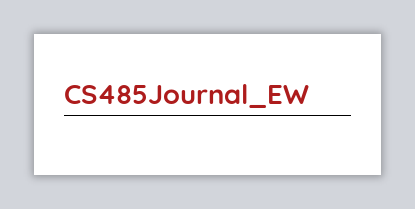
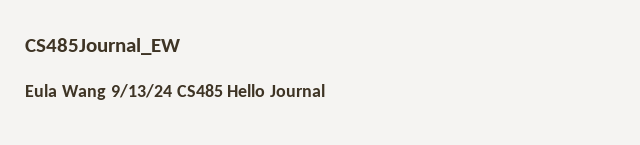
+ Eula Wang 9/13/24 CS485 Hello Journal

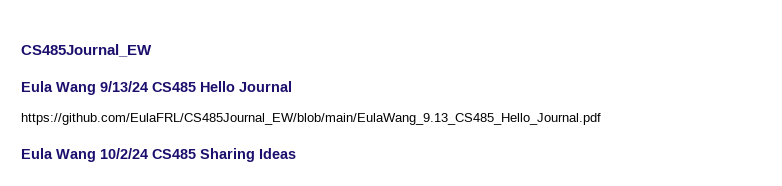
+ https://github.com/EulaFRL/CS485Journal_EW/blob/main/EulaWang_9.13_CS485_Hello_Journal.pdf
+ Eula Wang 10/2/24 CS485 Sharing Ideas

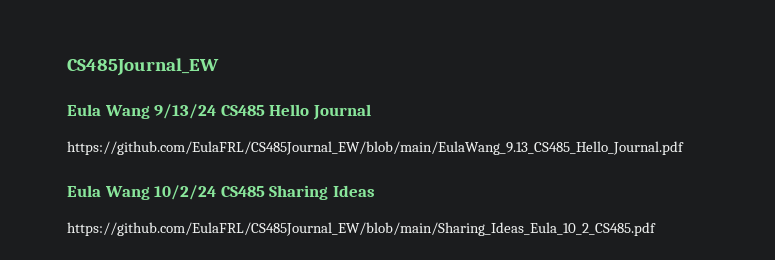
+ https://github.com/EulaFRL/CS485Journal_EW/blob/main/Sharing_Ideas_Eula_10_2_CS485.pdf

